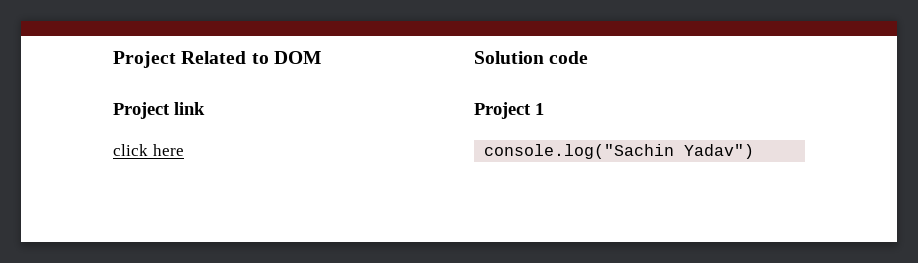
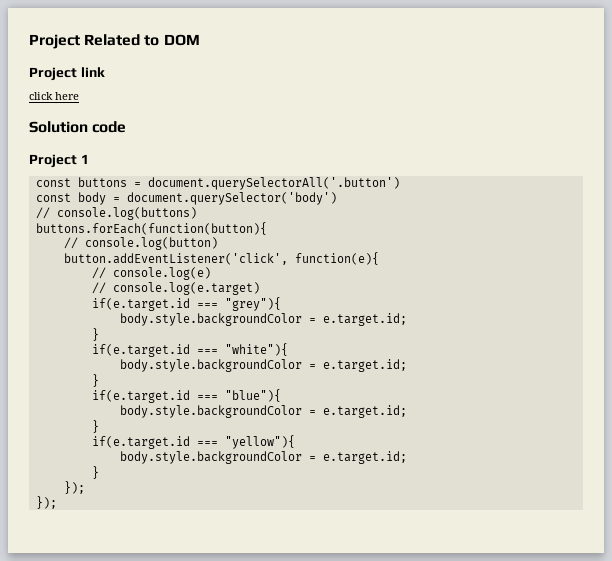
- console.log("Sachin Yadav")
+ const buttons = document.querySelectorAll('.button')
+ const body = document.querySelector('body')
+ // console.log(buttons)
+ buttons.forEach(function(button){
+ // console.log(button)
+ button.addEventListener('click', function(e){
+ // console.log(e)
+ // console.log(e.target)
+ if(e.target.id === "grey"){
+ body.style.backgroundColor = e.target.id;
+ }
+ if(e.target.id === "white"){
+ body.style.backgroundColor = e.target.id;
+ }
+ if(e.target.id === "blue"){
+ body.style.backgroundColor = e.target.id;
+ }
+ if(e.target.id === "yellow"){
+ body.style.backgroundColor = e.target.id;
+ }
+ });
+ });

